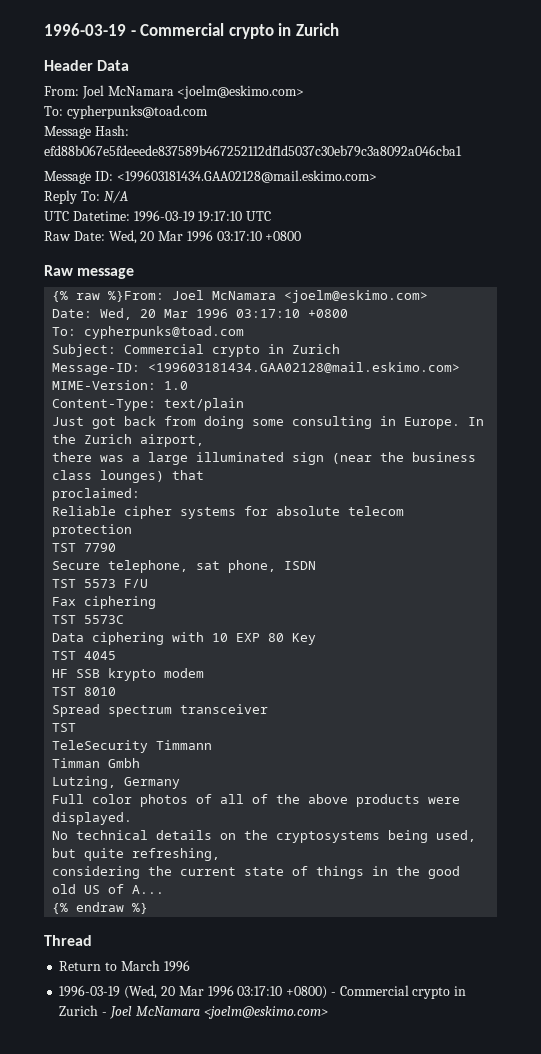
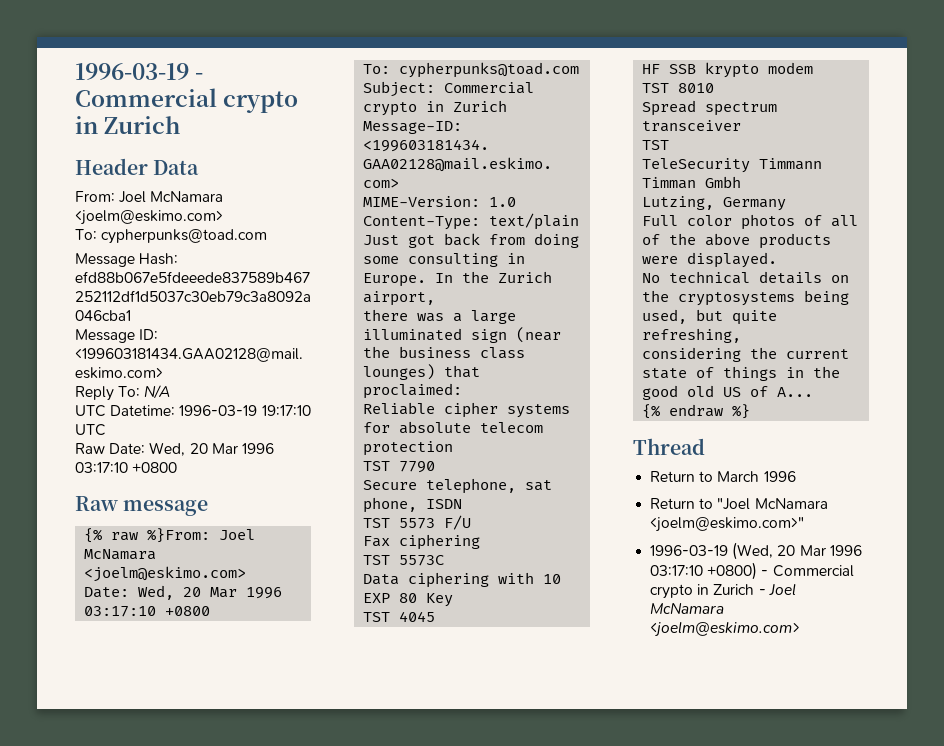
+ Return to "Joel McNamara <joelm@eskimo.com>"

